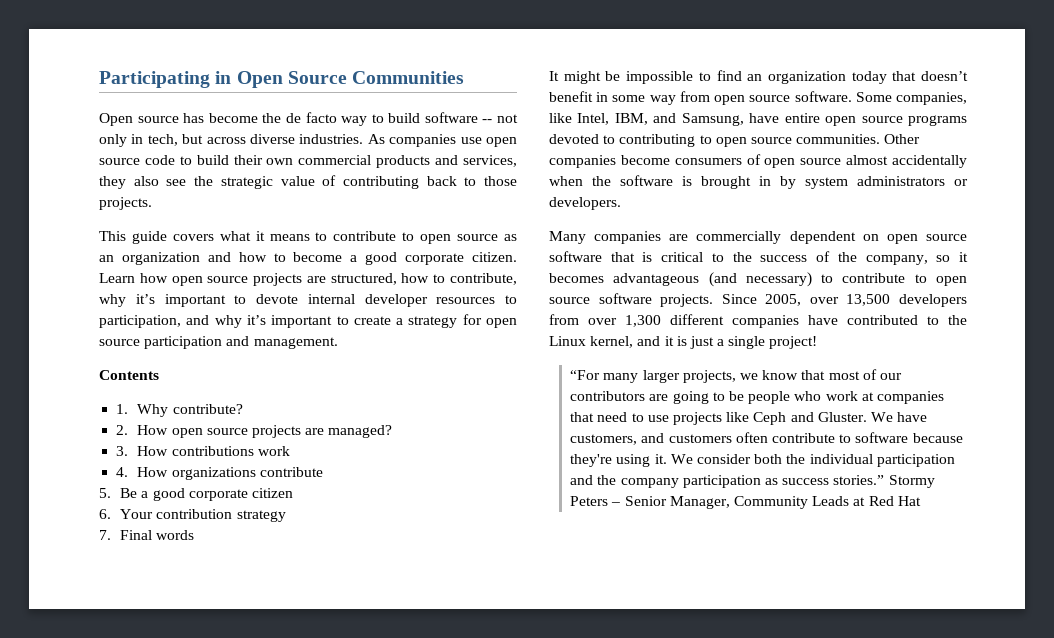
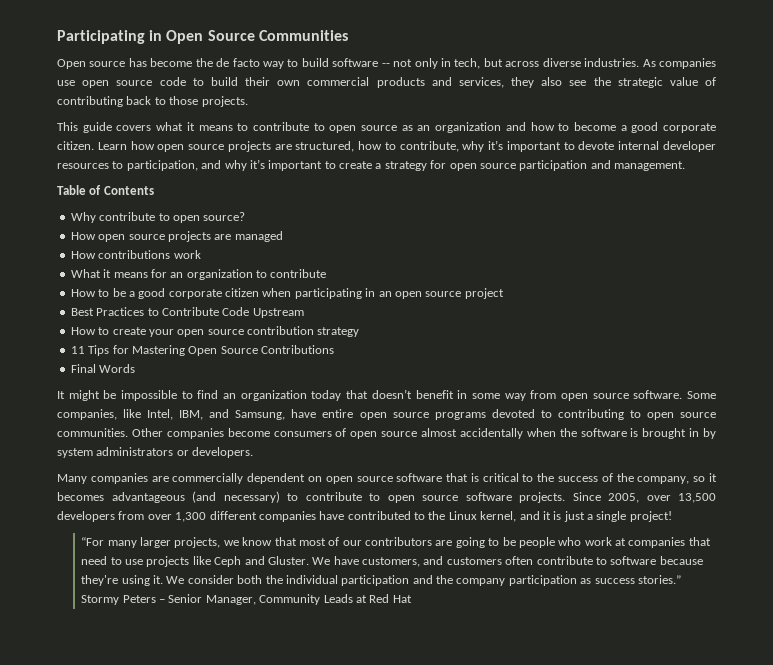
- Contents
+ Table of Contents
- 1. Why contribute?
- 2. How open source projects are managed?
- 3. How contributions work
+ Why contribute to open source?
+ How open source projects are managed
+ How contributions work
- 4. How organizations contribute
- 5. Be a good corporate citizen
- 6. Your contribution strategy
- 7. Final words
+ What it means for an organization to contribute
+ How to be a good corporate citizen when participating in an open source project
+ Best Practices to Contribute Code Upstream
+ How to create your open source contribution strategy
+ 11 Tips for Mastering Open Source Contributions
+ Final Words

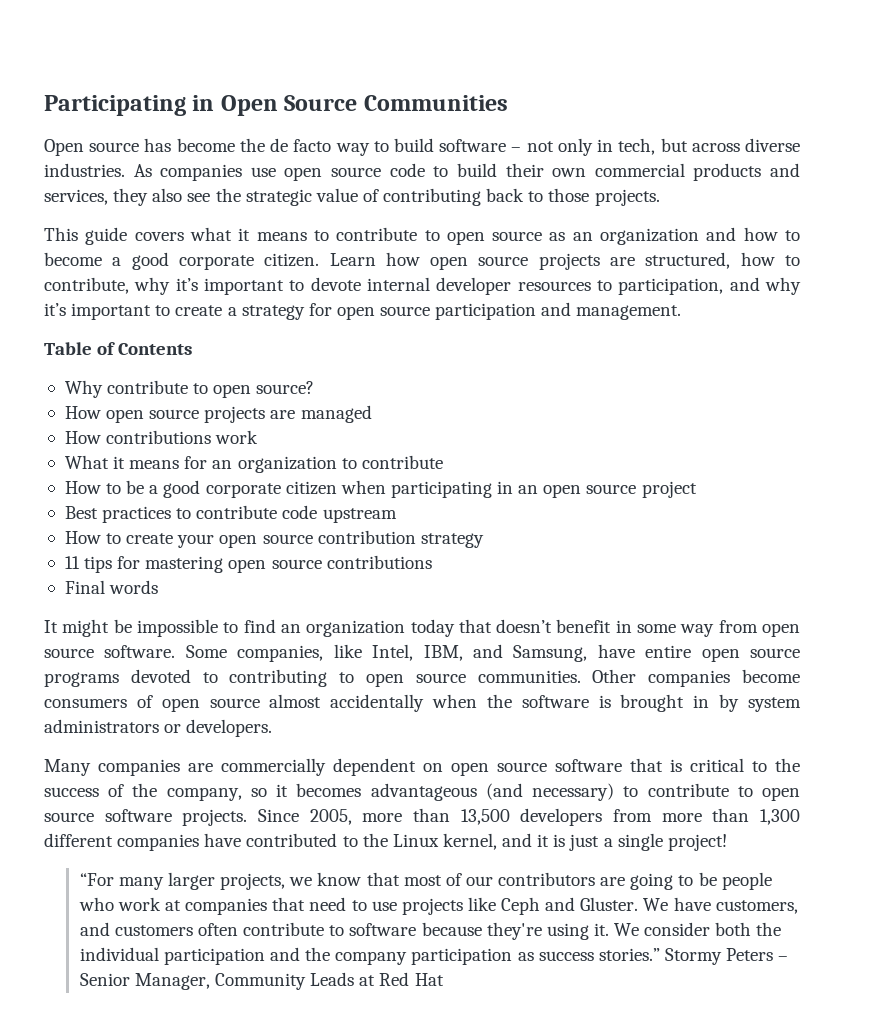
- Open source has become the de facto way to build software -- not only in tech, but across diverse industries.
+ Open source has become the de facto way to build software – not only in tech, but across diverse industries.
- Best Practices to Contribute Code Upstream
+ Best practices to contribute code upstream
- 11 Tips for Mastering Open Source Contributions
+ 11 tips for mastering open source contributions
- Final Words
+ Final words
- Since 2005, over 13,500 developers from over 1,300 different companies have contributed to the Linux kernel, and it is just a single project!
+ Since 2005, more than 13,500 developers from more than 1,300 different companies have contributed to the Linux kernel, and it is just a single project!

